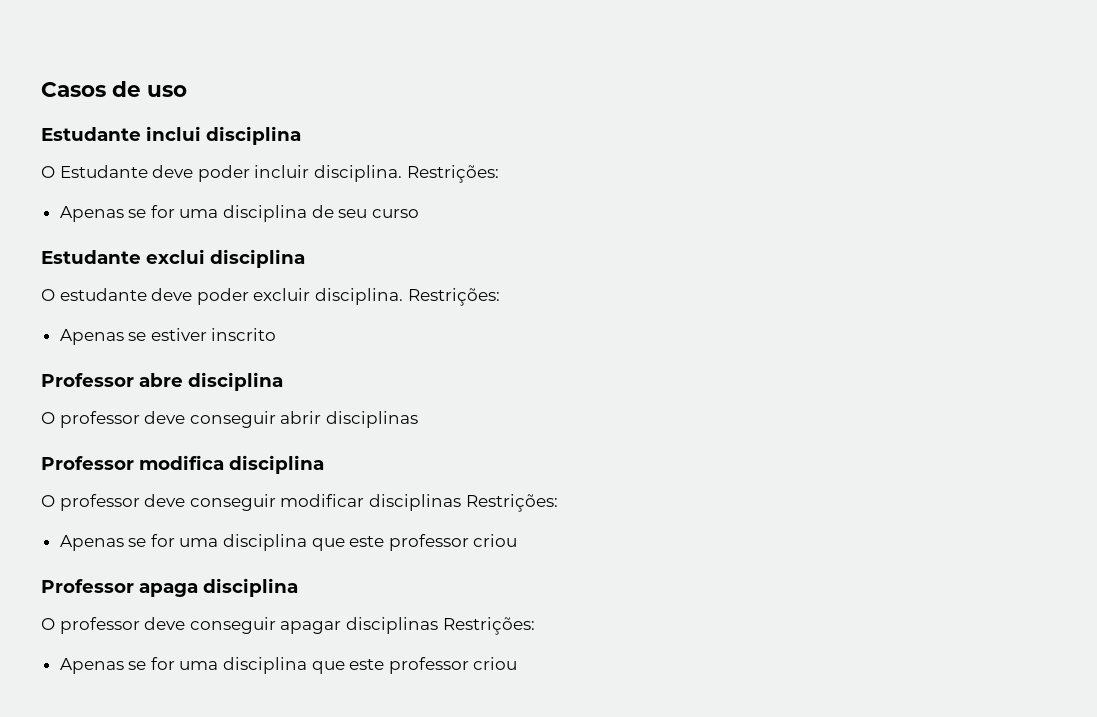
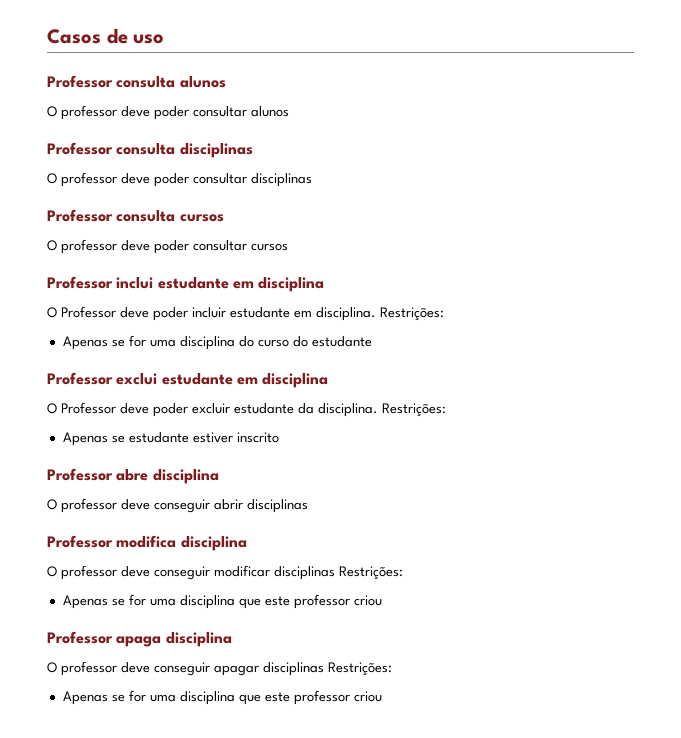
- Estudante inclui disciplina
- O Estudante deve poder incluir disciplina.
+ Professor consulta alunos
+ O professor deve poder consultar alunos
+ Professor consulta disciplinas
+ O professor deve poder consultar disciplinas
+ Professor consulta cursos
+ O professor deve poder consultar cursos
+ Professor inclui estudante em disciplina
+ O Professor deve poder incluir estudante em disciplina.
- Apenas se for uma disciplina de seu curso
- Estudante exclui disciplina
- O estudante deve poder excluir disciplina. Restrições:
- Apenas se estiver inscrito
+ Apenas se for uma disciplina do curso do estudante
+ Professor exclui estudante em disciplina
+ O Professor deve poder excluir estudante da disciplina. Restrições:
+ Apenas se estudante estiver inscrito

